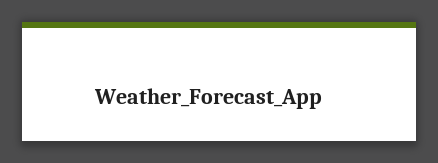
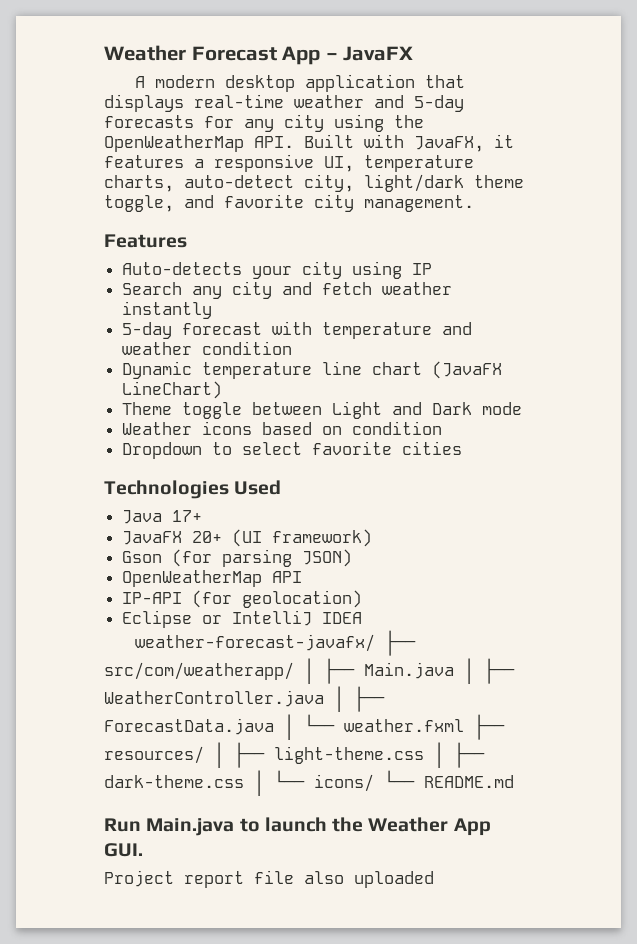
- Weather_Forecast_App
+ Weather Forecast App – JavaFX
+ A modern desktop application that displays real-time weather and 5-day forecasts for any city using the OpenWeatherMap API. Built with JavaFX, it features a responsive UI, temperature charts, auto-detect city, light/dark theme toggle, and favorite city management.
+ Features
+ Auto-detects your city using IP
+ Search any city and fetch weather instantly
+ 5-day forecast with temperature and weather condition
+ Dynamic temperature line chart (JavaFX LineChart)
+ Theme toggle between Light and Dark mode
+ Weather icons based on condition
+ Dropdown to select favorite cities
+ Technologies Used
+ Java 17+
+ JavaFX 20+ (UI framework)
+ Gson (for parsing JSON)
+ OpenWeatherMap API
+ IP-API (for geolocation)
+ Eclipse or IntelliJ IDEA
+ weather-forecast-javafx/ ├── src/com/weatherapp/ │ ├── Main.java │ ├── WeatherController.java │ ├── ForecastData.java │ └── weather.fxml ├── resources/ │ ├── light-theme.css │ ├── dark-theme.css │ └── icons/ └── README.md
+ Run Main.java to launch the Weather App GUI.
+ Project report file also uploaded

